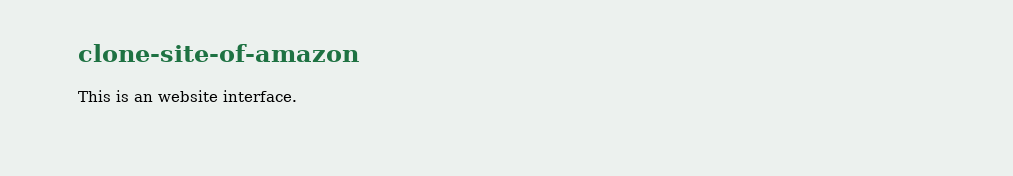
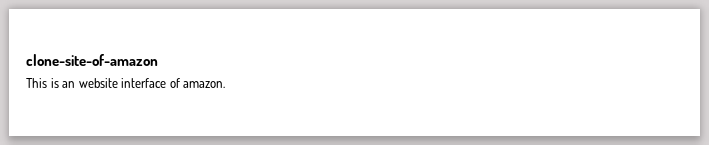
- This is an website interface.
+ This is an website interface of amazon.

